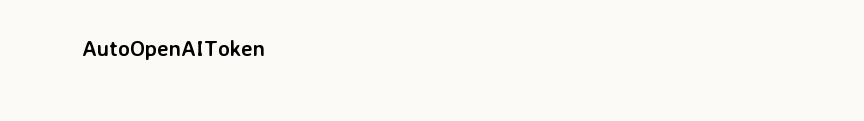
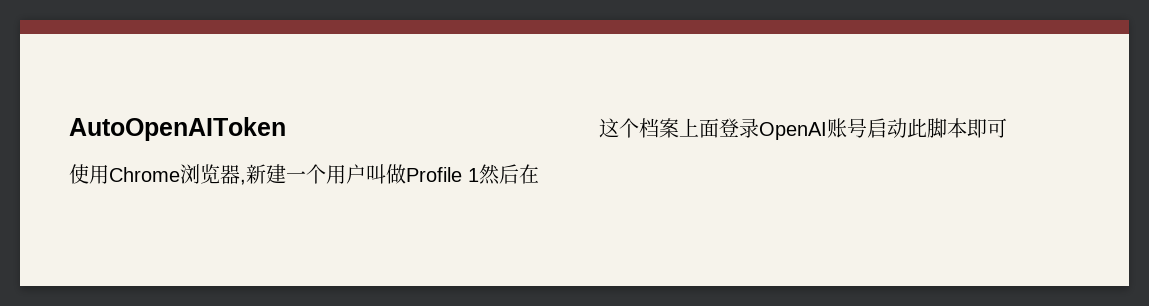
+ 使用Chrome浏览器,新建一个用户叫做Profile 1然后在这个档案上面登录OpenAI账号启动此脚本即可

